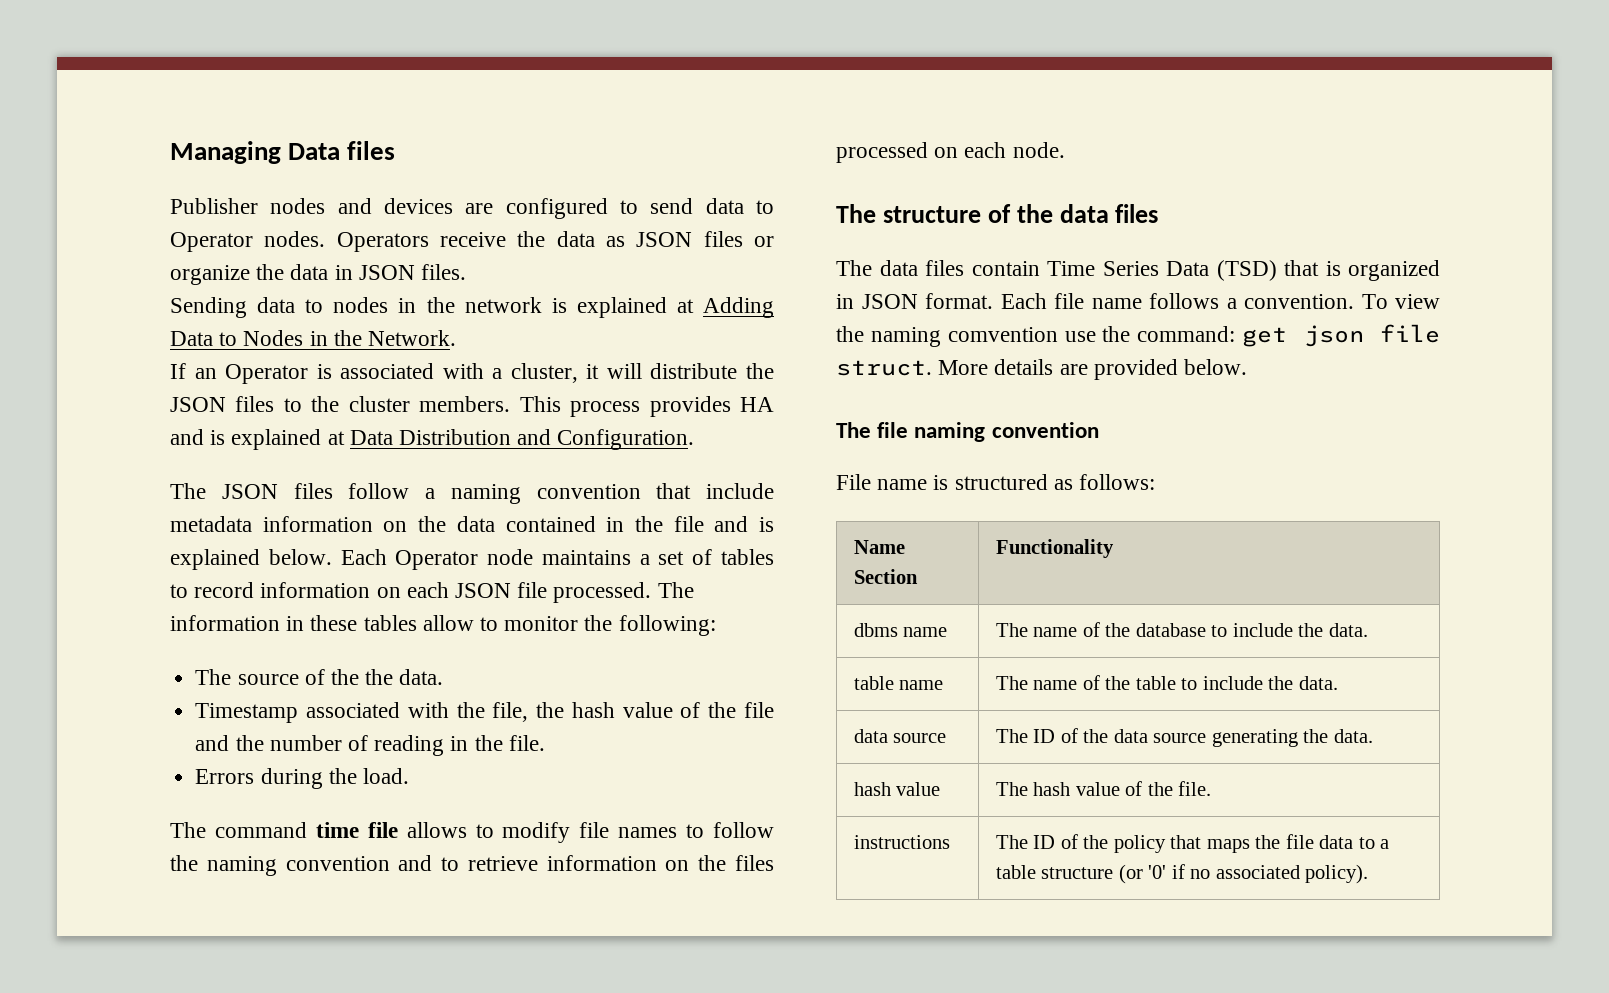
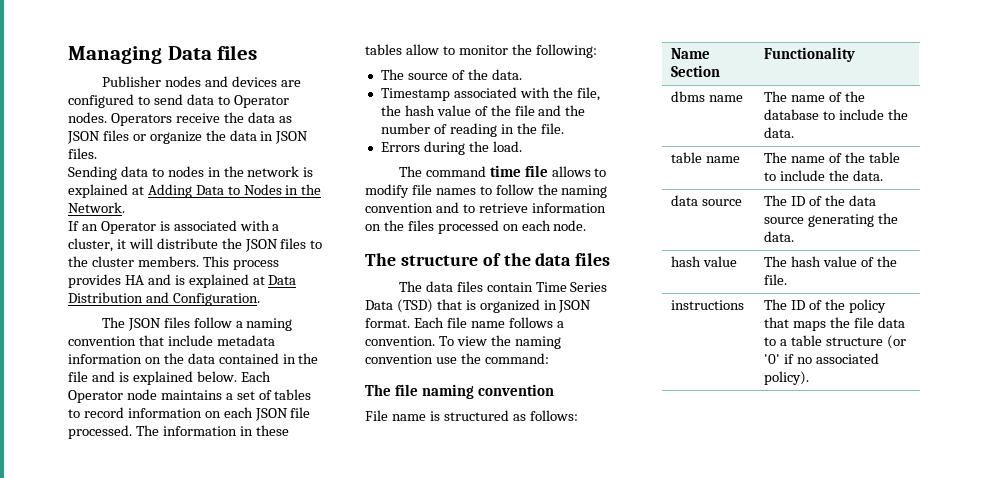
- The source of the the data.
+ The source of the data.
- To view the naming comvention use the command: get json file struct. More details are provided below.
+ To view the naming convention use the command:

